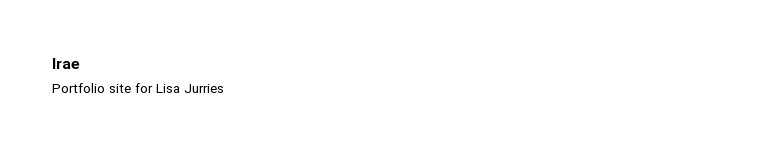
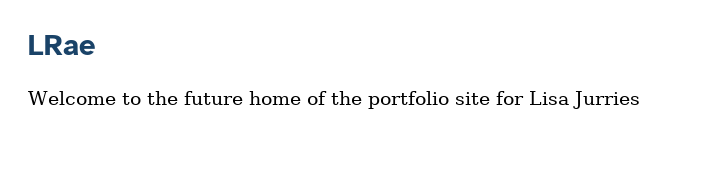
- lrae
- Portfolio site for Lisa Jurries
+ LRae
+ Welcome to the future home of the portfolio site for Lisa Jurries

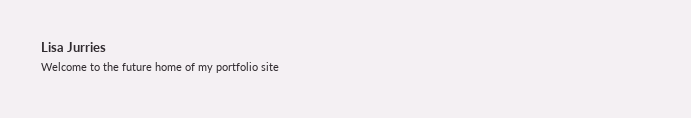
- LRae
+ Lisa Jurries
- Welcome to the future home of the portfolio site for Lisa Jurries
+ Welcome to the future home of my portfolio site

